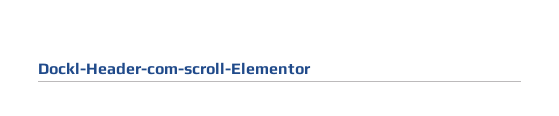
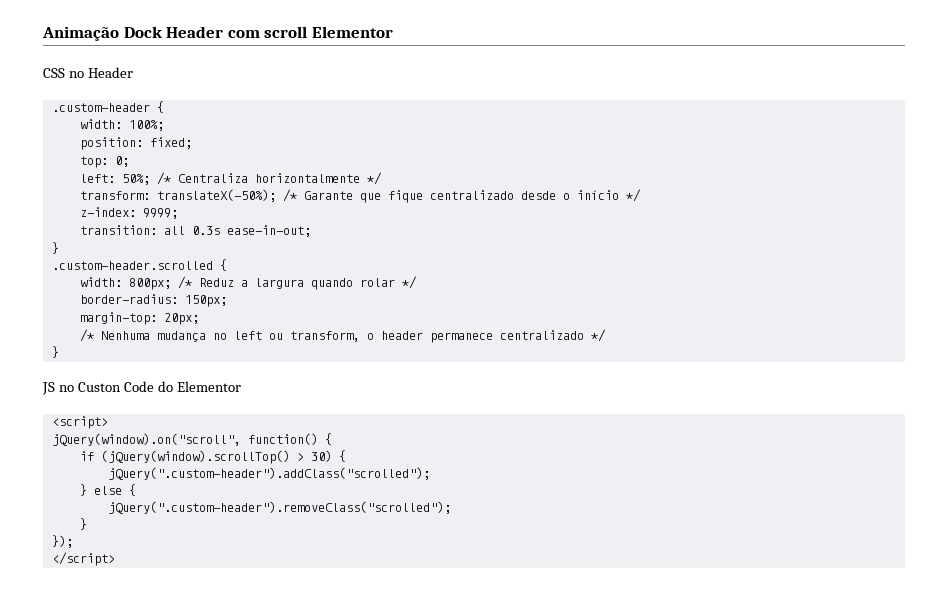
- Dockl-Header-com-scroll-Elementor
+ Animação Dock Header com scroll Elementor
+ CSS no Header
+ .custom-header {
+ width: 100%;
+ position: fixed;
+ top: 0;
+ left: 50%; /* Centraliza horizontalmente */
+ transform: translateX(-50%); /* Garante que fique centralizado desde o início */
+ z-index: 9999;
+ transition: all 0.3s ease-in-out;
+ }
+ .custom-header.scrolled {
+ width: 800px; /* Reduz a largura quando rolar */
+ border-radius: 150px;
+ margin-top: 20px;
+ /* Nenhuma mudança no left ou transform, o header permanece centralizado */
+ }
+ JS no Custon Code do Elementor
+ <script>
+ jQuery(window).on("scroll", function() {
+ if (jQuery(window).scrollTop() > 30) {
+ jQuery(".custom-header").addClass("scrolled");
+ } else {
+ jQuery(".custom-header").removeClass("scrolled");
+ }
+ });
+ </script>

